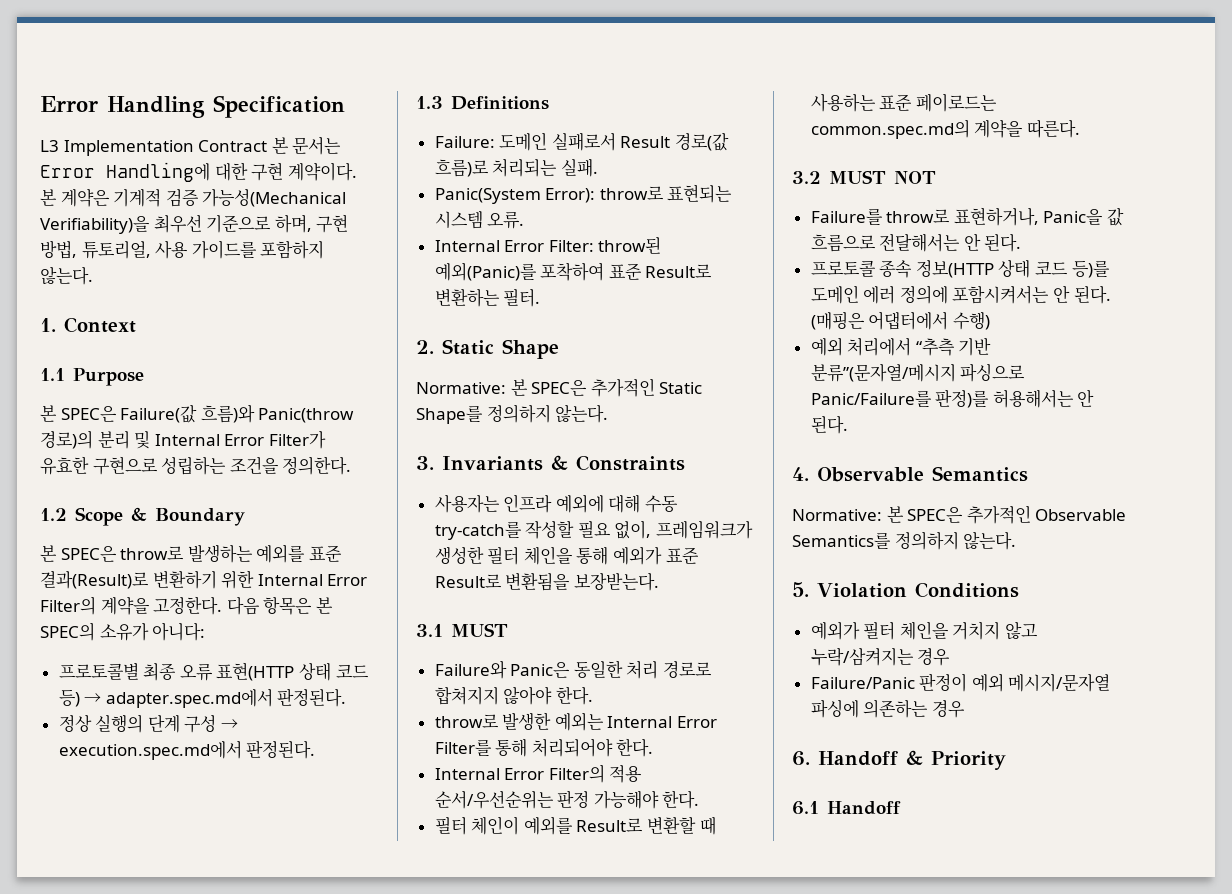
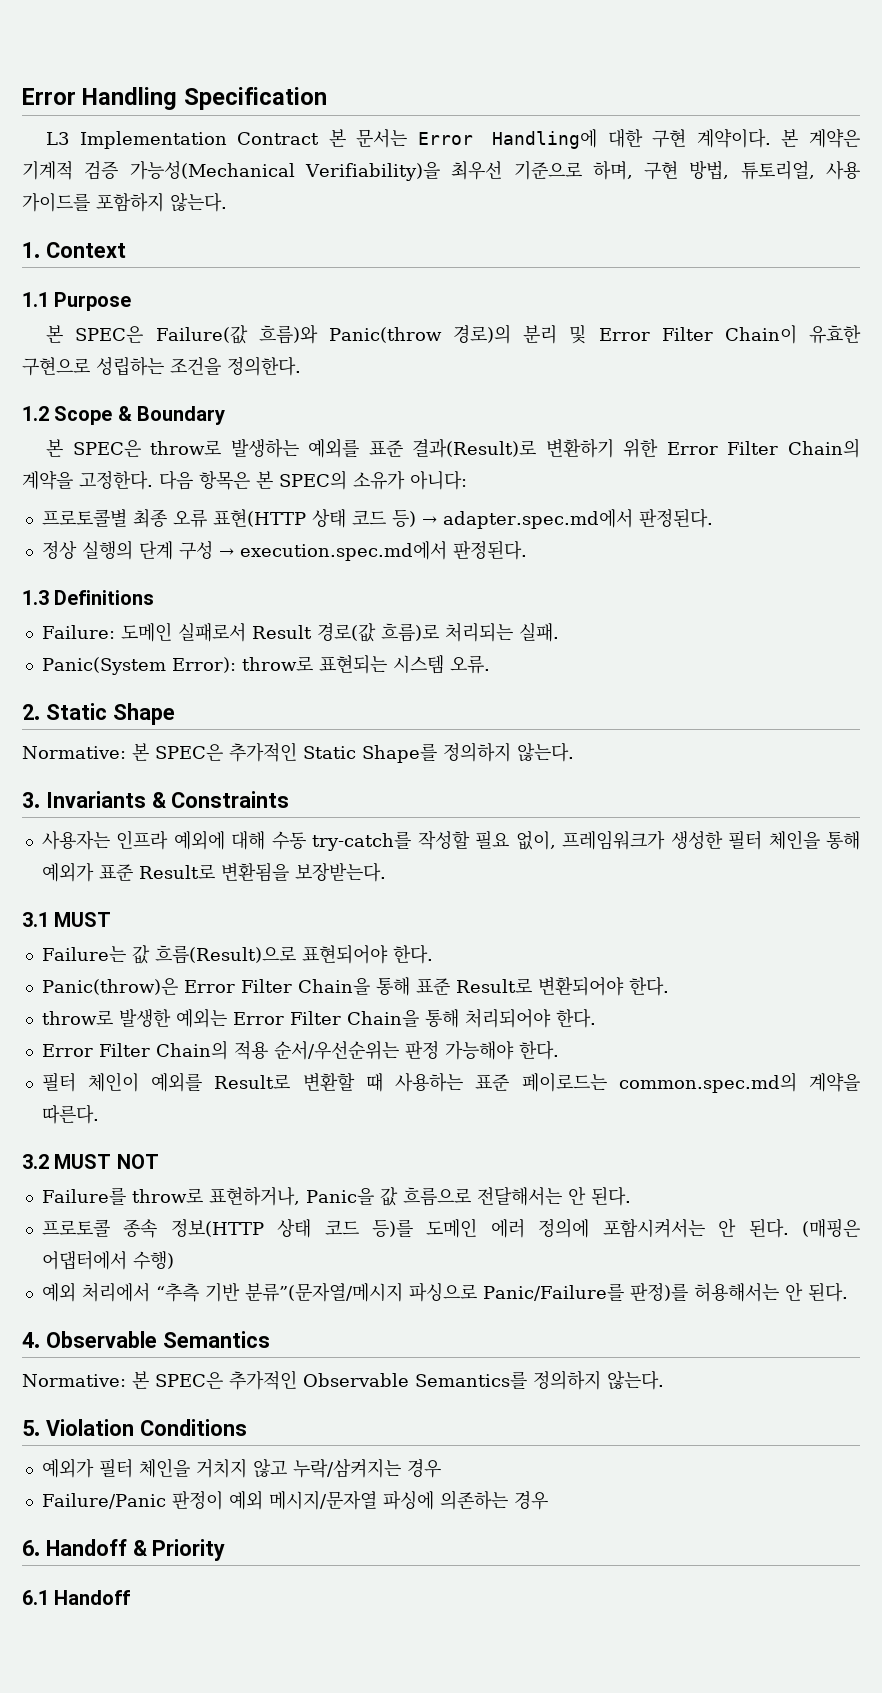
- 본 SPEC은 Failure(값 흐름)와 Panic(throw 경로)의 분리 및 Internal Error Filter가 유효한 구현으로 성립하는 조건을 정의한다.
+ 본 SPEC은 Failure(값 흐름)와 Panic(throw 경로)의 분리 및 Error Filter Chain이 유효한 구현으로 성립하는 조건을 정의한다.
- 본 SPEC은 throw로 발생하는 예외를 표준 결과(Result)로 변환하기 위한 Internal Error Filter의 계약을 고정한다.
+ 본 SPEC은 throw로 발생하는 예외를 표준 결과(Result)로 변환하기 위한 Error Filter Chain의 계약을 고정한다.
- Internal Error Filter: throw된 예외(Panic)를 포착하여 표준 Result로 변환하는 필터.
- Failure와 Panic은 동일한 처리 경로로 합쳐지지 않아야 한다.
+ Failure는 값 흐름(Result)으로 표현되어야 한다.
+ Panic(throw)은 Error Filter Chain을 통해 표준 Result로 변환되어야 한다.
- throw로 발생한 예외는 Internal Error Filter를 통해 처리되어야 한다.
+ throw로 발생한 예외는 Error Filter Chain을 통해 처리되어야 한다.
- Internal Error Filter의 적용 순서/우선순위는 판정 가능해야 한다.
+ Error Filter Chain의 적용 순서/우선순위는 판정 가능해야 한다.

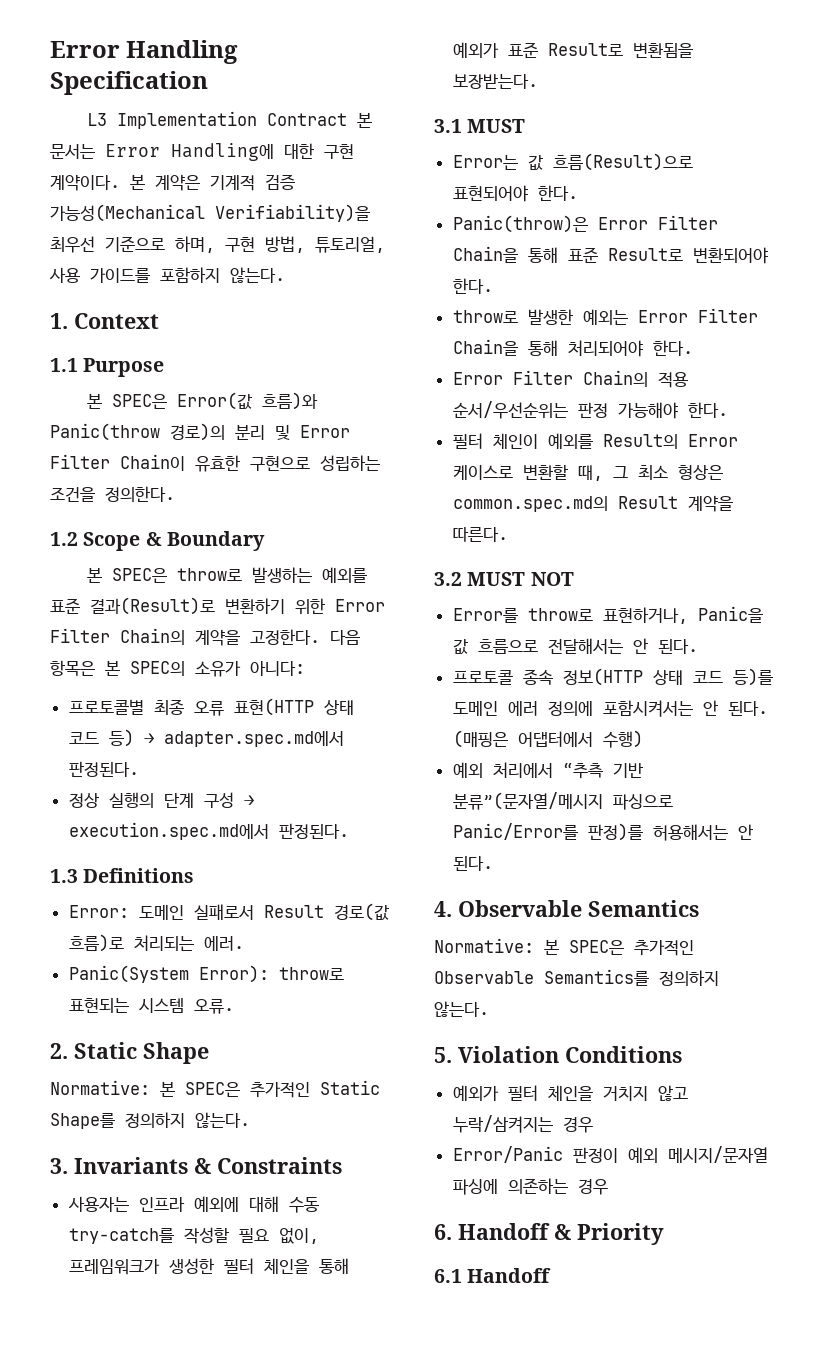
- 본 SPEC은 Failure(값 흐름)와 Panic(throw 경로)의 분리 및 Error Filter Chain이 유효한 구현으로 성립하는 조건을 정의한다.
+ 본 SPEC은 Error(값 흐름)와 Panic(throw 경로)의 분리 및 Error Filter Chain이 유효한 구현으로 성립하는 조건을 정의한다.
- Failure: 도메인 실패로서 Result 경로(값 흐름)로 처리되는 실패.
+ Error: 도메인 실패로서 Result 경로(값 흐름)로 처리되는 에러.
- Failure는 값 흐름(Result)으로 표현되어야 한다.
+ Error는 값 흐름(Result)으로 표현되어야 한다.
- 필터 체인이 예외를 Result로 변환할 때 사용하는 표준 페이로드는 common.spec.md의 계약을 따른다.
+ 필터 체인이 예외를 Result의 Error 케이스로 변환할 때, 그 최소 형상은 common.spec.md의 Result 계약을 따른다.
- Failure를 throw로 표현하거나, Panic을 값 흐름으로 전달해서는 안 된다.
+ Error를 throw로 표현하거나, Panic을 값 흐름으로 전달해서는 안 된다.
- 예외 처리에서 “추측 기반 분류”(문자열/메시지 파싱으로 Panic/Failure를 판정)를 허용해서는 안 된다.
+ 예외 처리에서 “추측 기반 분류”(문자열/메시지 파싱으로 Panic/Error를 판정)를 허용해서는 안 된다.
- Failure/Panic 판정이 예외 메시지/문자열 파싱에 의존하는 경우
+ Error/Panic 판정이 예외 메시지/문자열 파싱에 의존하는 경우

